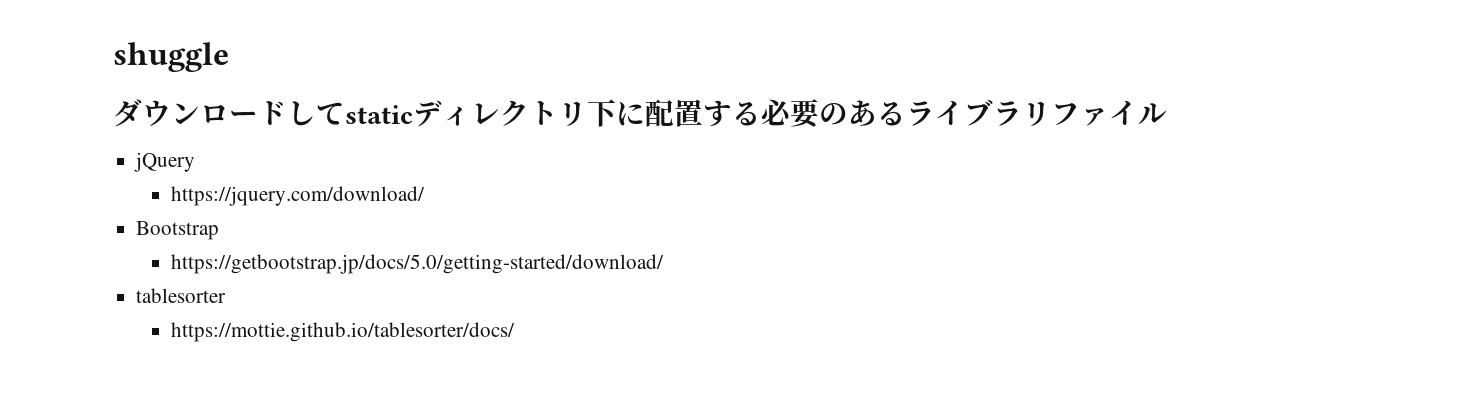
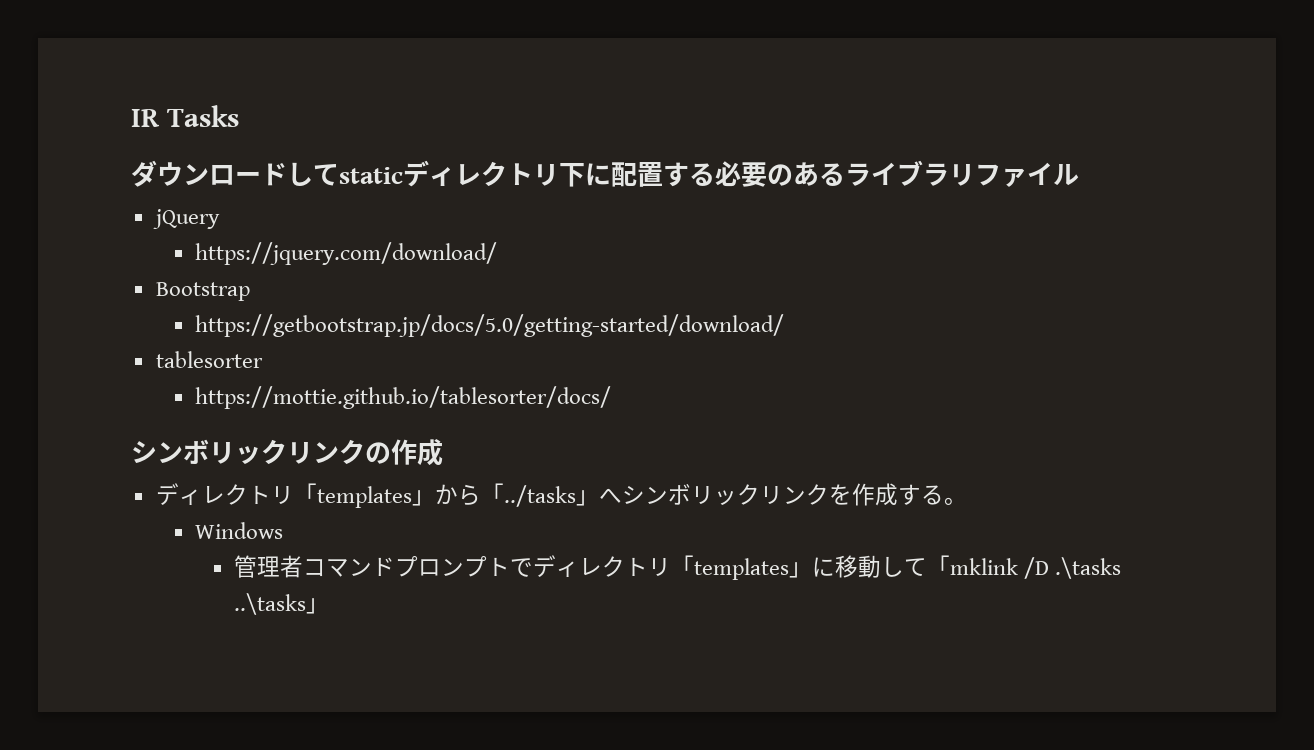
- shuggle
+ IR Tasks
+ シンボリックリンクの作成
+ ディレクトリ「templates」から「../tasks」へシンボリックリンクを作成する。
+ Windows
+ 管理者コマンドプロンプトでディレクトリ「templates」に移動して「mklink /D .\tasks ..\tasks」

